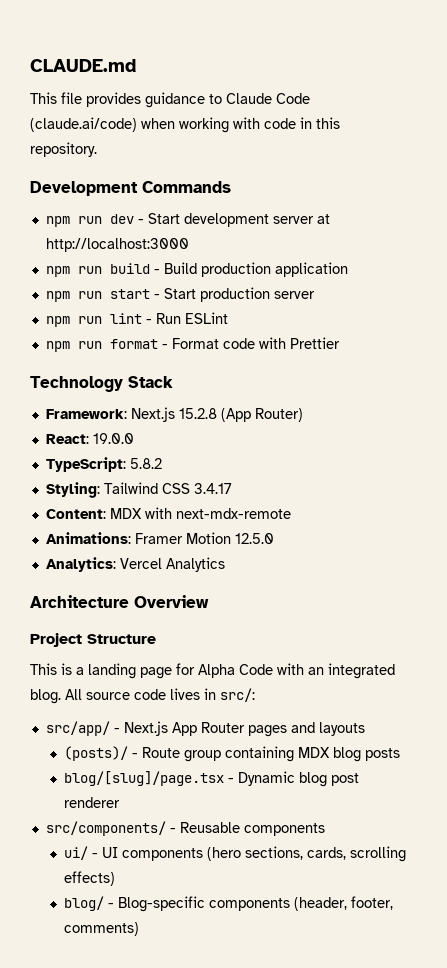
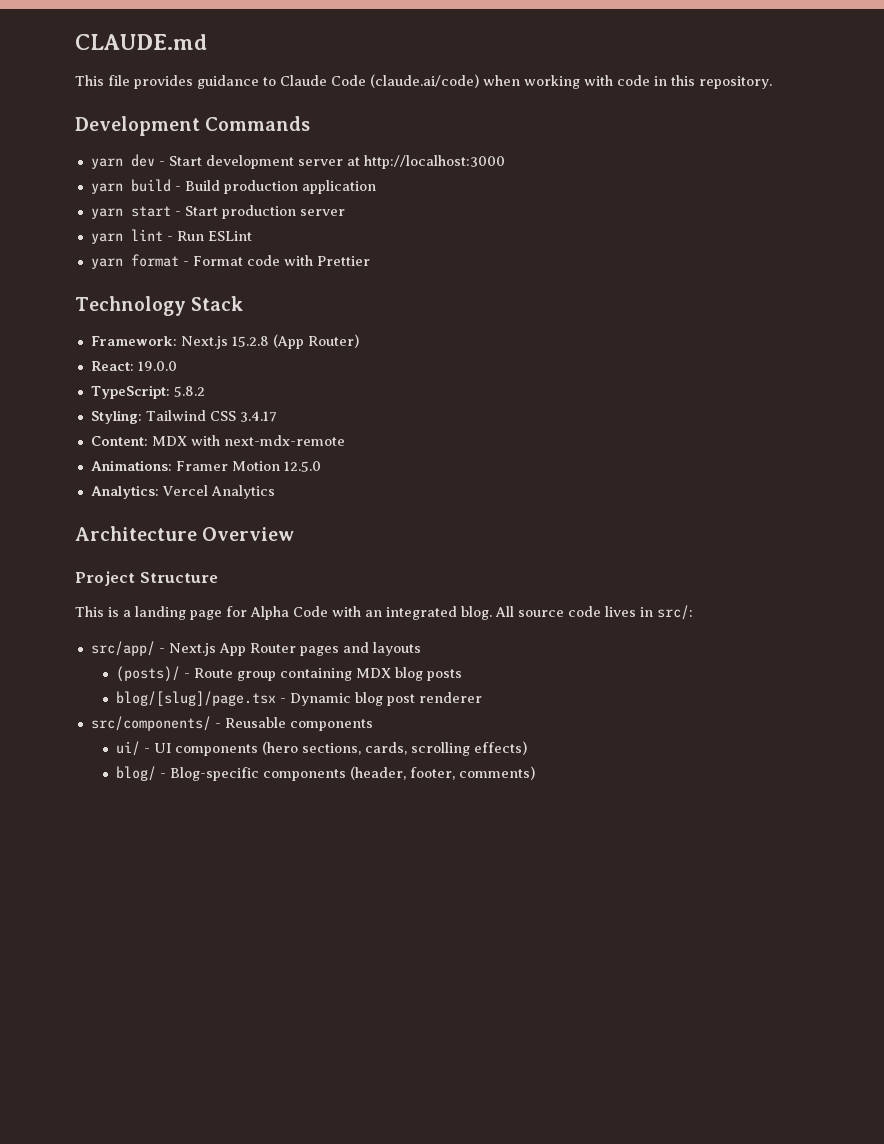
- npm run dev - Start development server at http://localhost:3000
+ yarn dev - Start development server at http://localhost:3000
- npm run build - Build production application
+ yarn build - Build production application
- npm run start - Start production server
+ yarn start - Start production server
- npm run lint - Run ESLint
+ yarn lint - Run ESLint
- npm run format - Format code with Prettier
+ yarn format - Format code with Prettier

